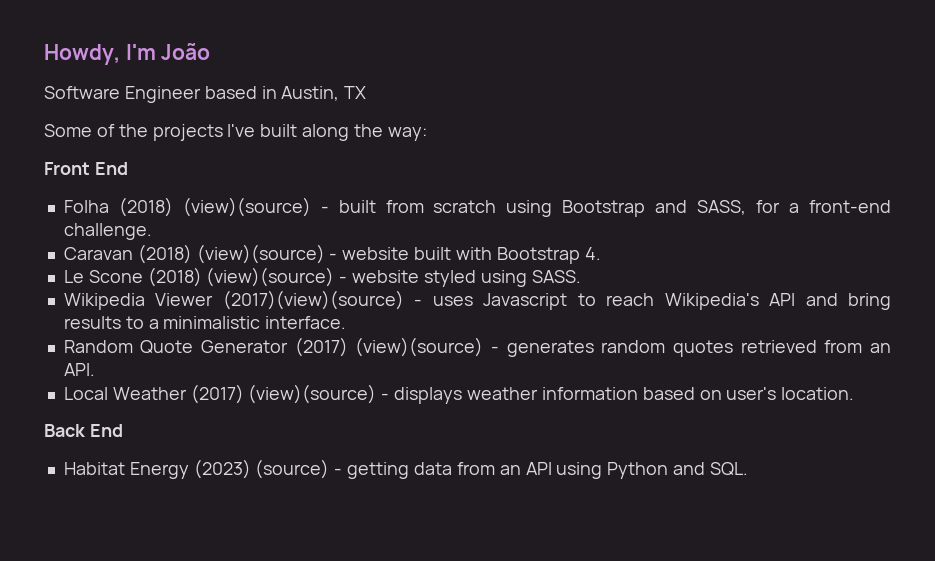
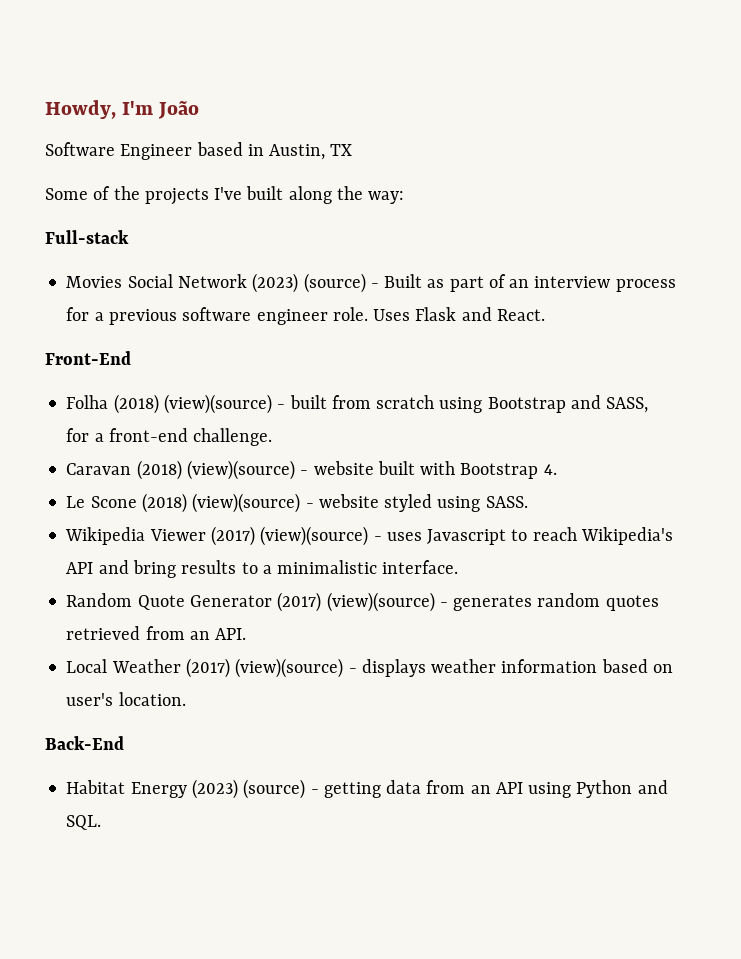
- Front End
+ Full-stack
+ Movies Social Network (2023) (source) - Built as part of an interview process for a previous software engineer role. Uses Flask and React.
+ Front-End
- Wikipedia Viewer (2017)(view)(source) - uses Javascript to reach Wikipedia's API and bring results to a minimalistic interface.
+ Wikipedia Viewer (2017) (view)(source) - uses Javascript to reach Wikipedia's API and bring results to a minimalistic interface.
- Back End
+ Back-End

